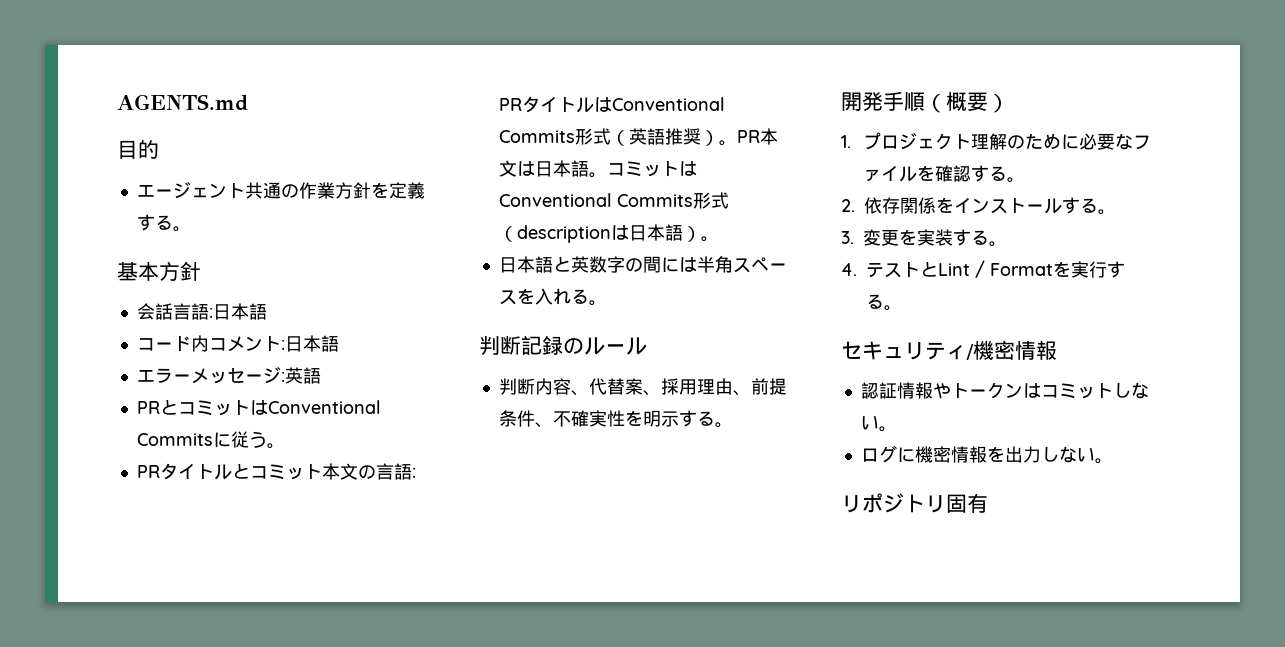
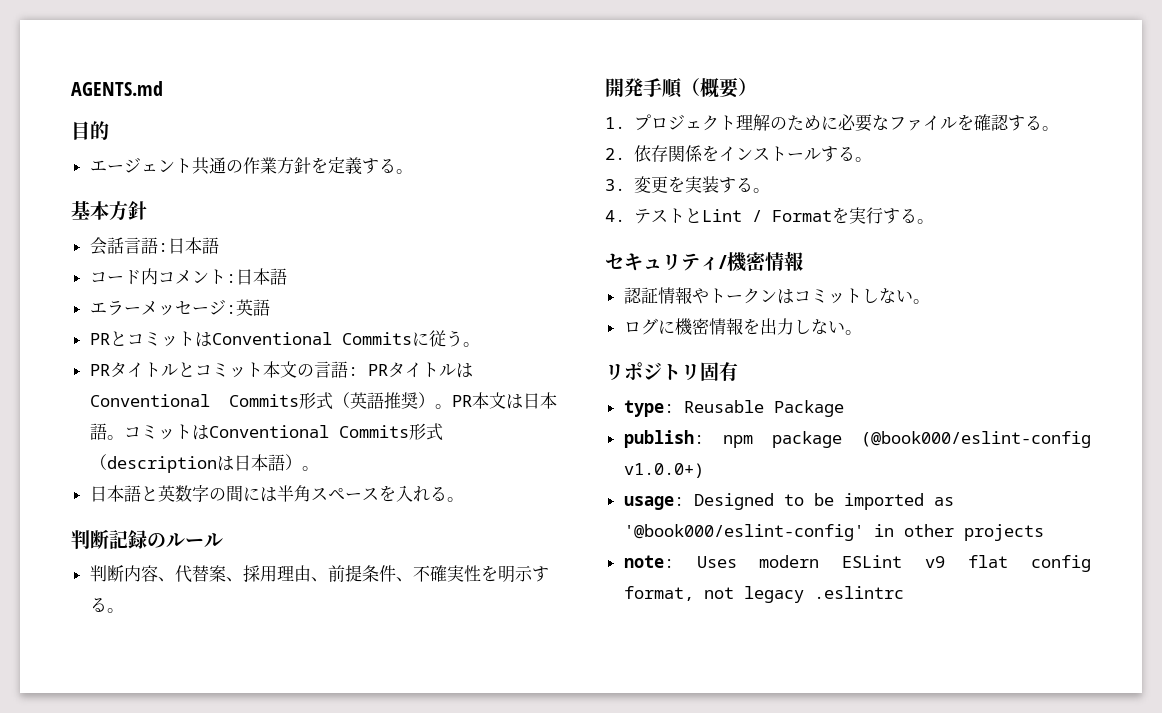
+ type: Reusable Package
+ publish: npm package (@book000/eslint-config v1.0.0+)
+ usage: Designed to be imported as '@book000/eslint-config' in other projects
+ note: Uses modern ESLint v9 flat config format, not legacy .eslintrc

